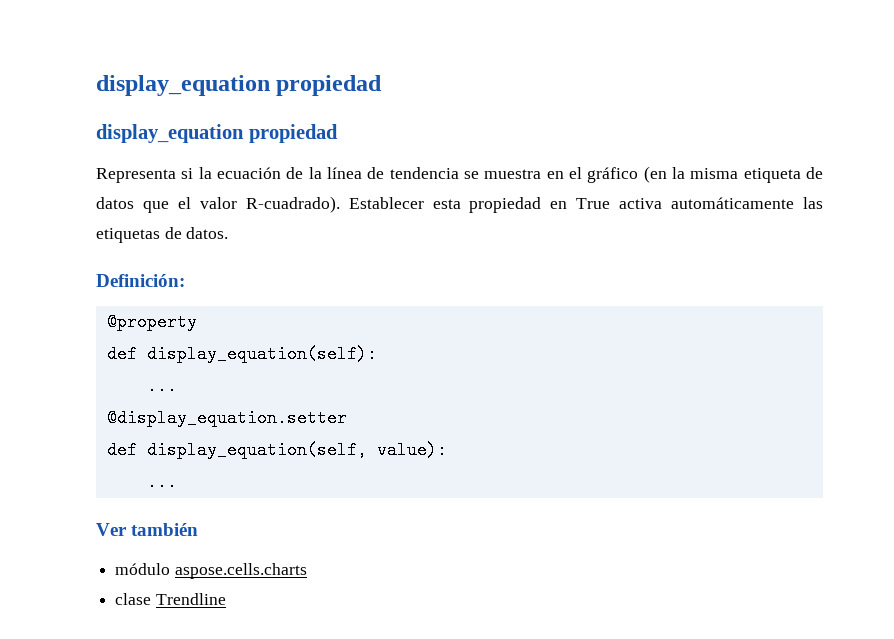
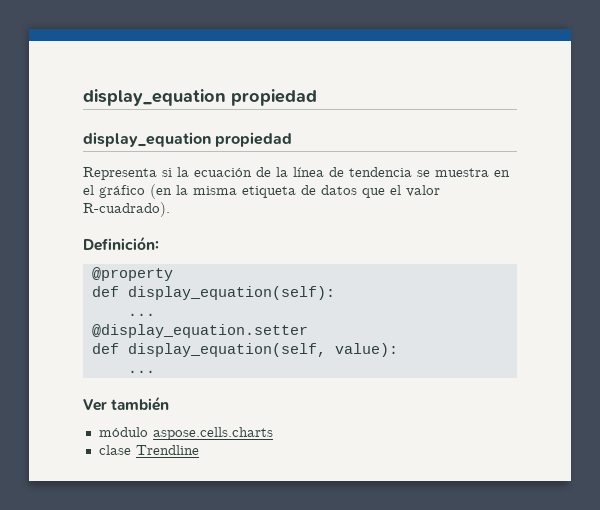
- Establecer esta propiedad en True activa automáticamente las etiquetas de datos.

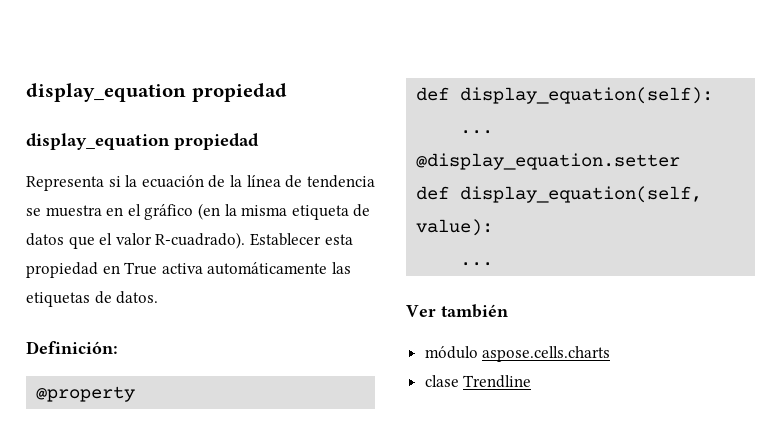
+ Establecer esta propiedad en True activa automáticamente las etiquetas de datos.

